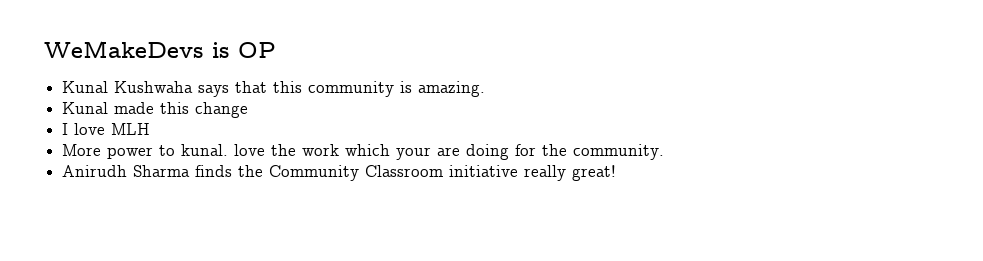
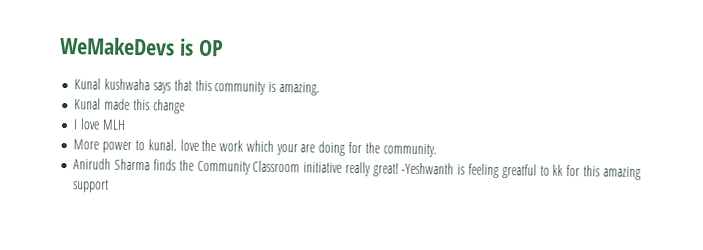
- Kunal Kushwaha says that this community is amazing.
+ Kunal kushwaha says that this community is amazing.
+ -Yeshwanth is feeling greatful to kk for this amazing support

